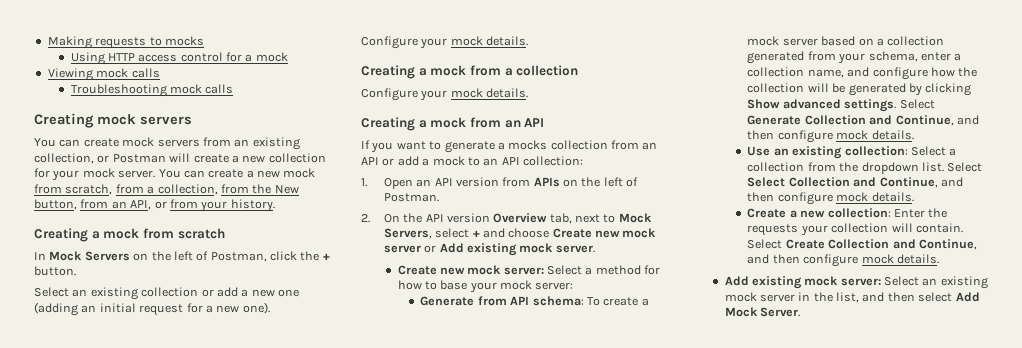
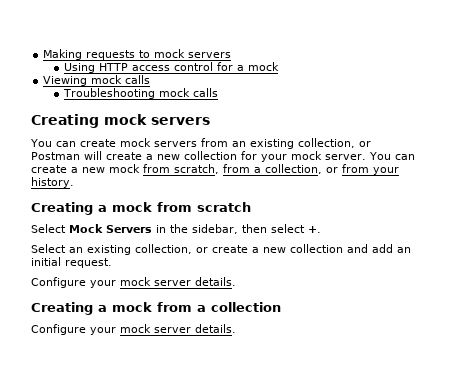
- Making requests to mocks
+ Making requests to mock servers
- You can create a new mock from scratch, from a collection, from the New button, from an API, or from your history.
+ You can create a new mock from scratch, from a collection, or from your history.
- In Mock Servers on the left of Postman, click the + button.
- Select an existing collection or add a new one (adding an initial request for a new one).
- Configure your mock details.
+ Select Mock Servers in the sidebar, then select +.
+ Select an existing collection, or create a new collection and add an initial request.
+ Configure your mock server details.
  Creating a mock from a collection
- Configure your mock details.
- Creating a mock from an API
- If you want to generate a mocks collection from an API or add a mock to an API collection:
- 1. Open an API version from APIs on the left of Postman.
- 2. On the API version Overview tab, next to Mock Servers, select + and choose Create new mock server or Add existing mock server.
- Create new mock server: Select a method for how to base your mock server:
- Generate from API schema: To create a mock server based on a collection generated from your schema, enter a collection name, and configure how the collection will be generated by clicking Show advanced settings. Select Generate Collection and Continue, and then configure mock details.
- Use an existing collection: Select a collection from the dropdown list. Select Select Collection and Continue, and then configure mock details.
- Create a new collection: Enter the requests your collection will contain. Select Create Collection and Continue, and then configure mock details.
- Add existing mock server: Select an existing mock server in the list, and then select Add Mock Server.
+ Configure your mock server details.

